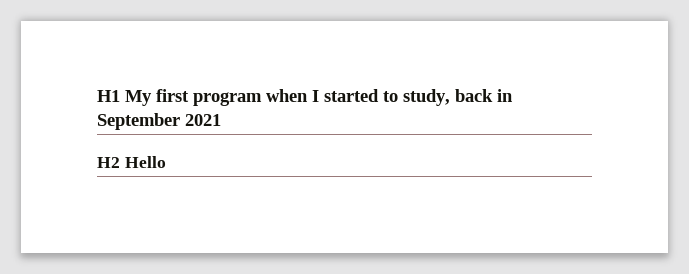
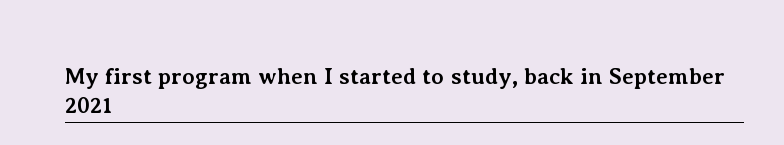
- H1 My first program when I started to study, back in September 2021
+ My first program when I started to study, back in September 2021
- H2 Hello

